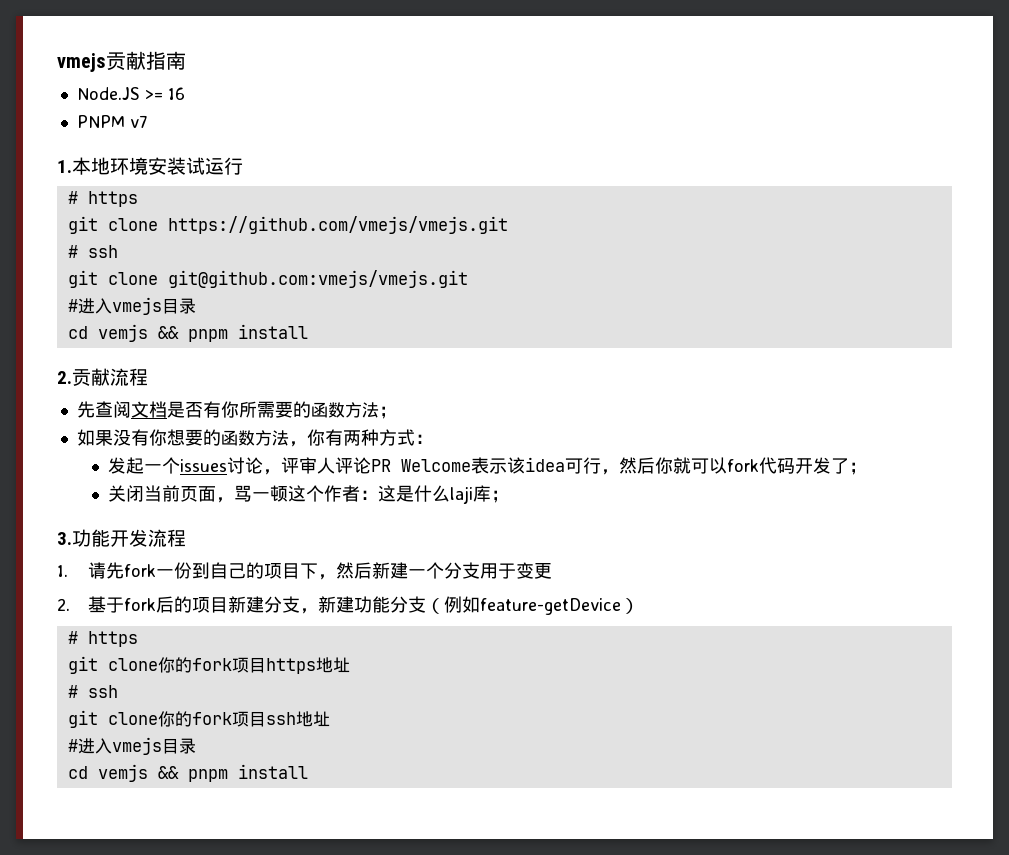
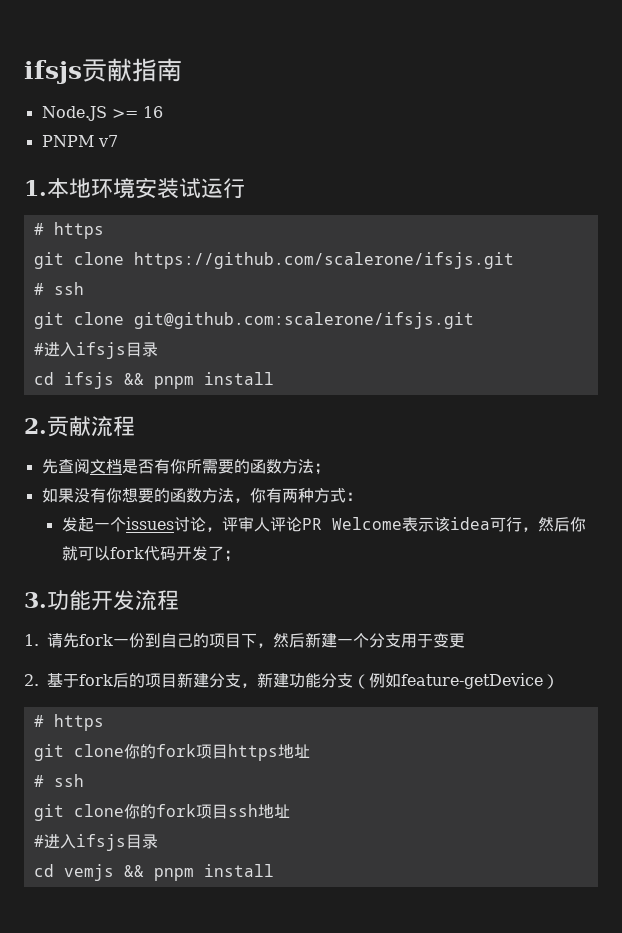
- vmejs贡献指南
+ ifsjs贡献指南
- git clone https://github.com/vmejs/vmejs.git
+ git clone https://github.com/scalerone/ifsjs.git
  # ssh
- git clone git@github.com:vmejs/vmejs.git
- #进入vmejs目录
- cd vemjs && pnpm install
+ git clone git@github.com:scalerone/ifsjs.git
+ #进入ifsjs目录
+ cd ifsjs && pnpm install
- 关闭当前页面，骂一顿这个作者：这是什么laji库；
  git clone你的fork项目ssh地址
- #进入vmejs目录
+ #进入ifsjs目录

